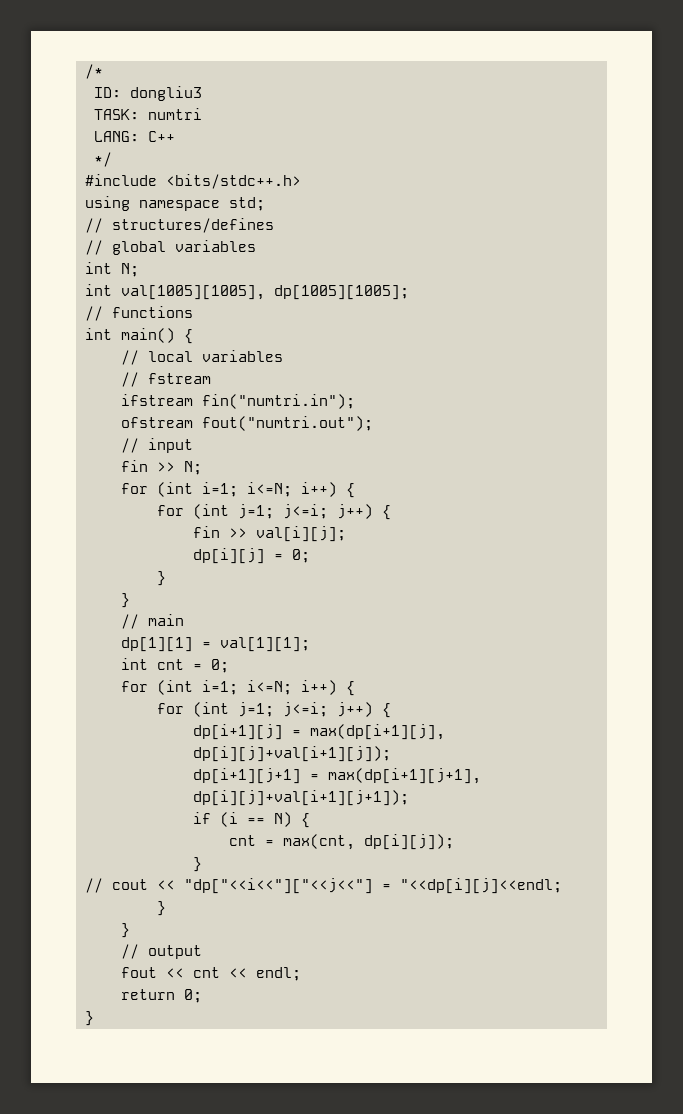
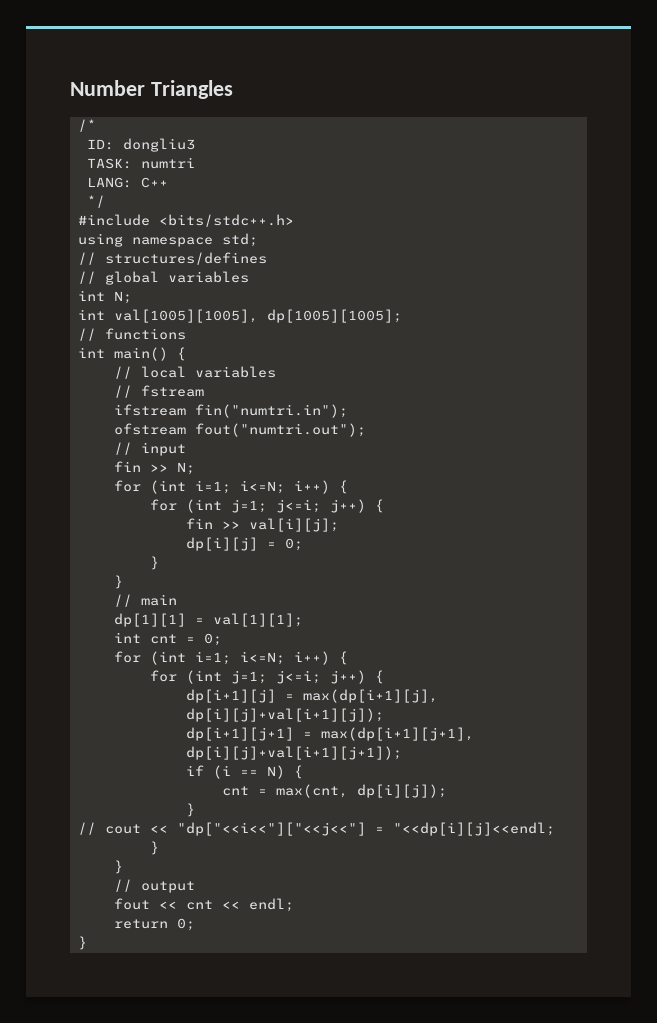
+ Number Triangles

